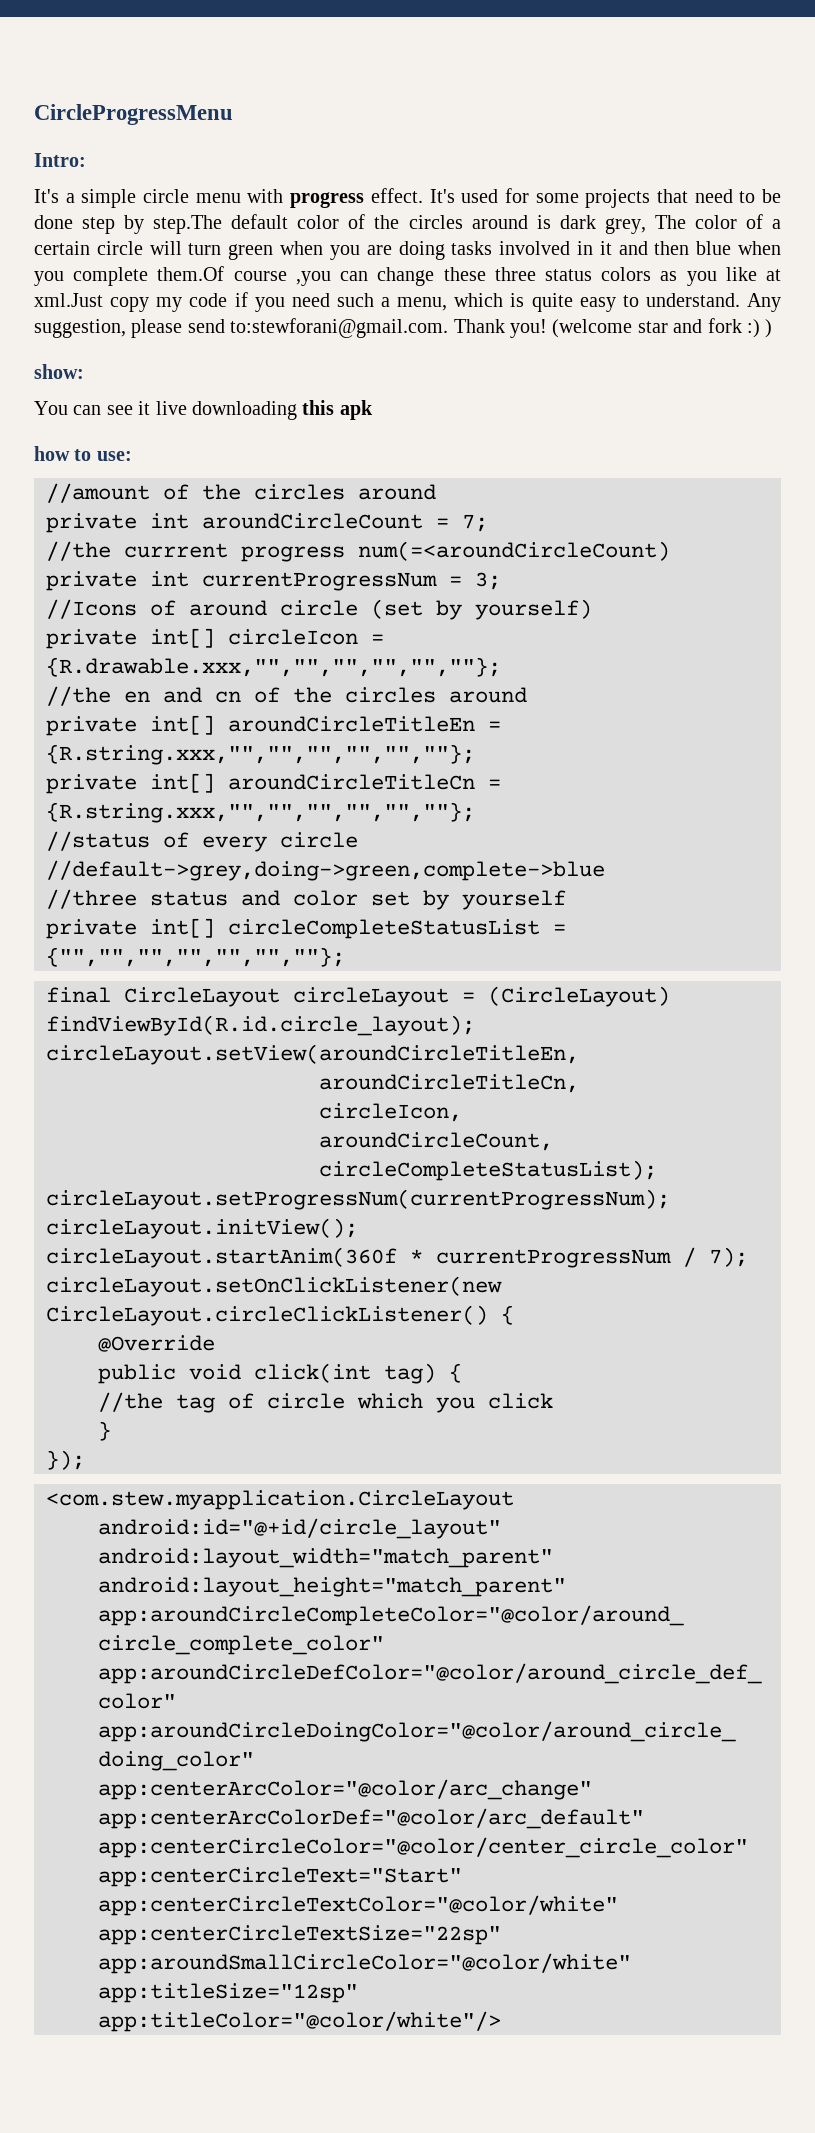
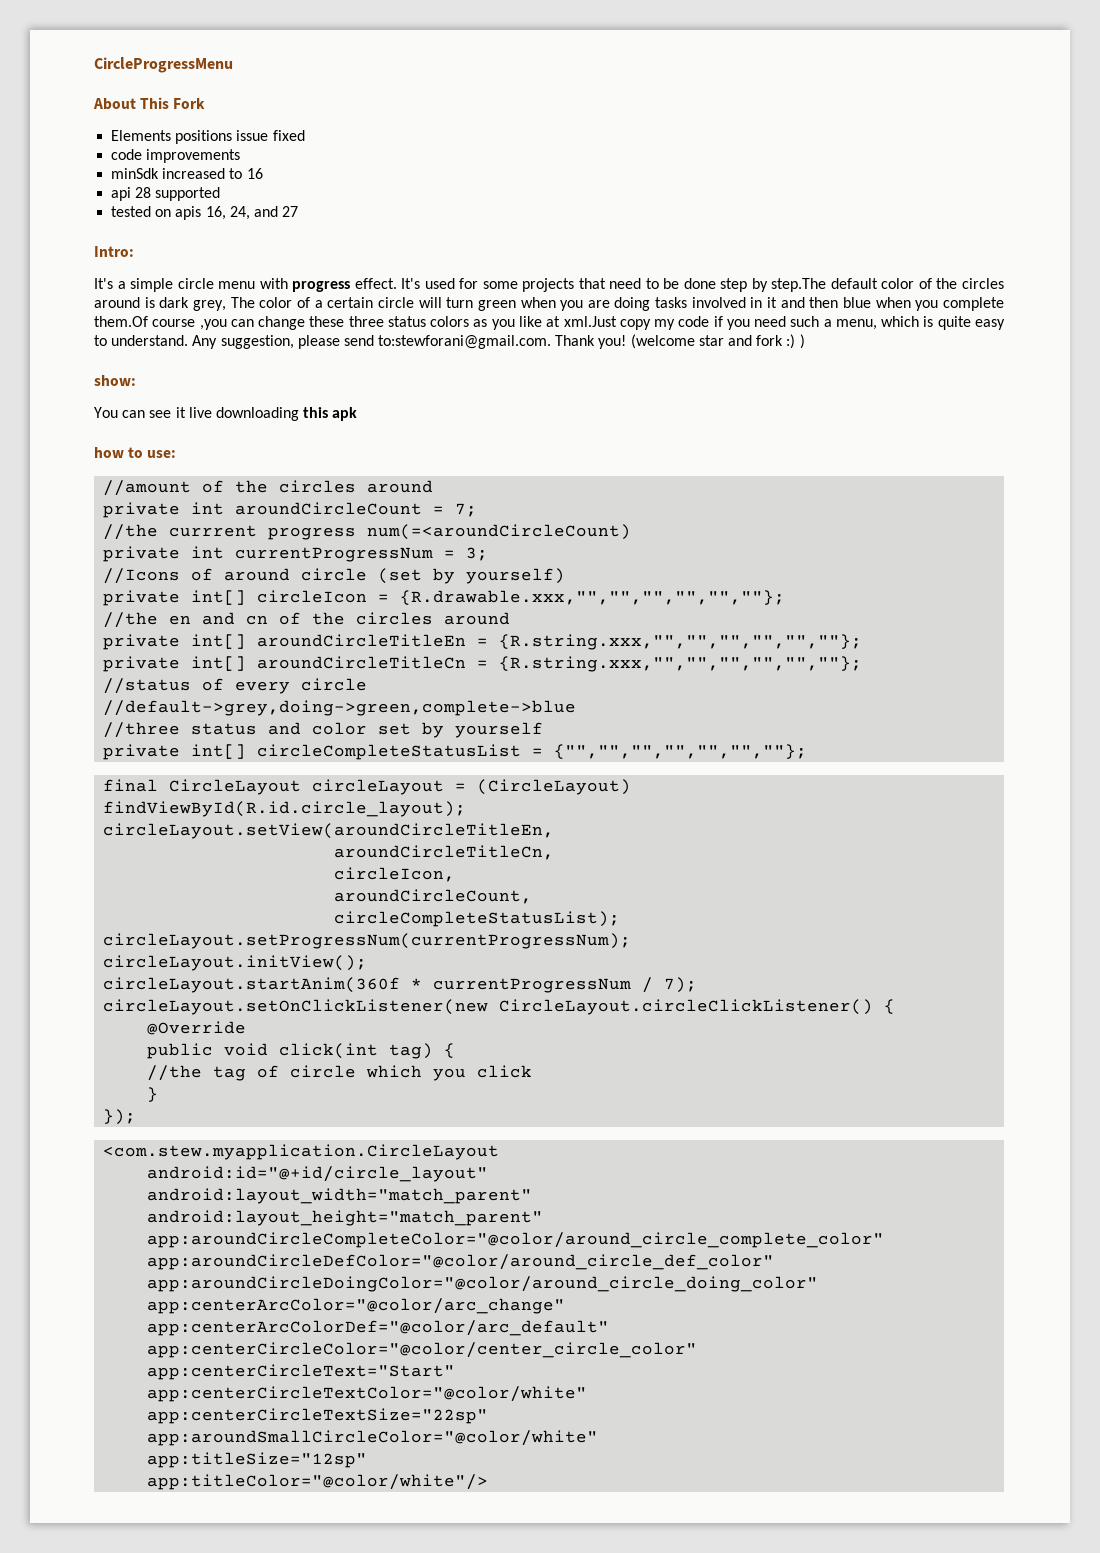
+ About This Fork
+ Elements positions issue fixed
+ code improvements
+ minSdk increased to 16
+ api 28 supported
+ tested on apis 16, 24, and 27

